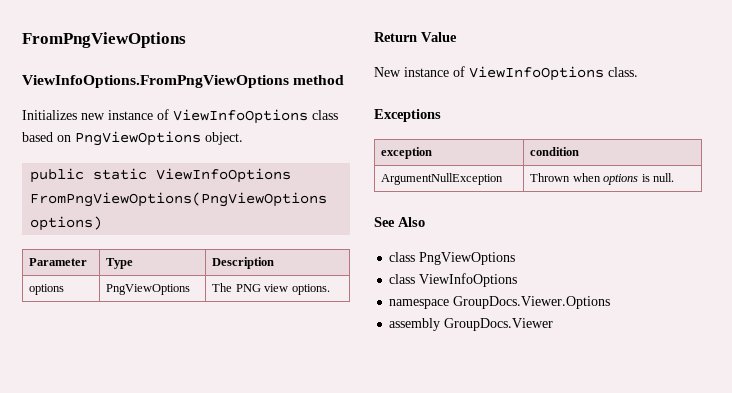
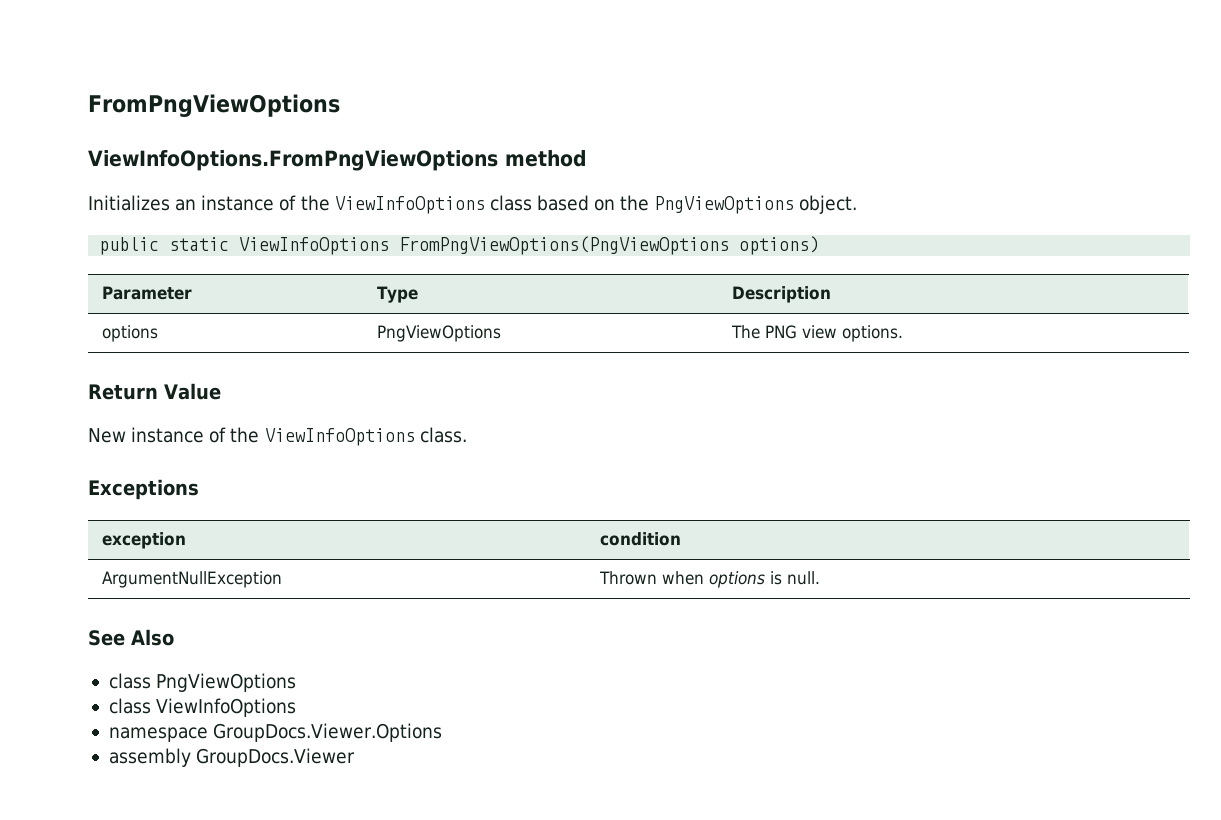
- Initializes new instance of ViewInfoOptions class based on PngViewOptions object.
+ Initializes an instance of the ViewInfoOptions class based on the PngViewOptions object.
- New instance of ViewInfoOptions class.
+ New instance of the ViewInfoOptions class.

